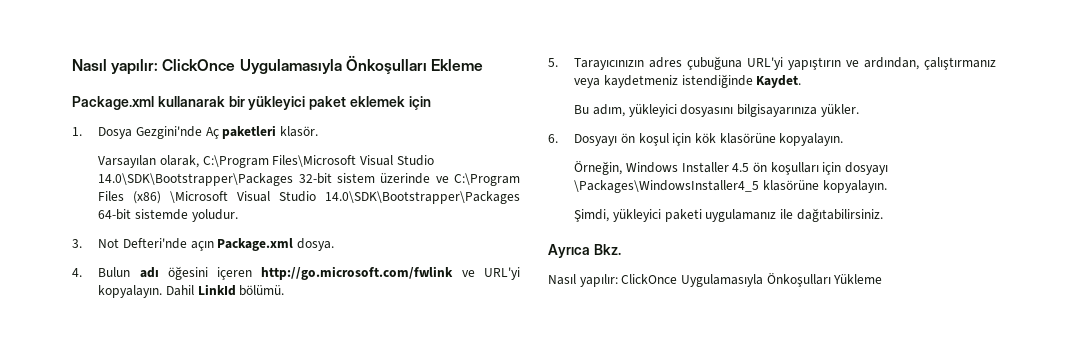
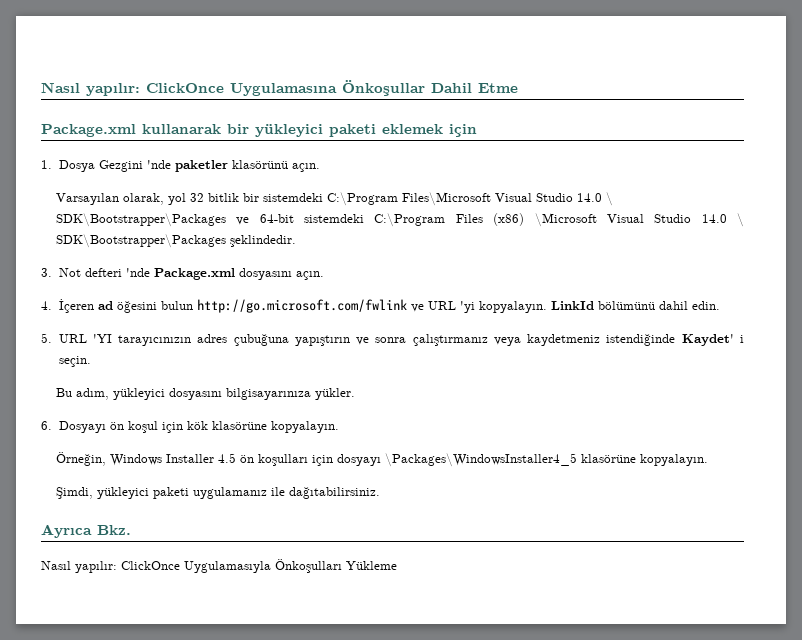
- Nasıl yapılır: ClickOnce Uygulamasıyla Önkoşulları Ekleme
+ Nasıl yapılır: ClickOnce Uygulamasına Önkoşullar Dahil Etme
- Package.xml kullanarak bir yükleyici paket eklemek için
+ Package.xml kullanarak bir yükleyici paketi eklemek için
- 1. Dosya Gezgini'nde Aç paketleri klasör.
- Varsayılan olarak, C:\Program Files\Microsoft Visual Studio 14.0\SDK\Bootstrapper\Packages 32-bit sistem üzerinde ve C:\Program Files (x86) \Microsoft Visual Studio 14.0\SDK\Bootstrapper\Packages 64-bit sistemde yoludur.
- 3. Not Defteri'nde açın Package.xml dosya.
- 4. Bulun adı öğesini içeren http://go.microsoft.com/fwlink ve URL'yi kopyalayın. Dahil LinkId bölümü.
- 5. Tarayıcınızın adres çubuğuna URL'yi yapıştırın ve ardından, çalıştırmanız veya kaydetmeniz istendiğinde Kaydet.
+ 1. Dosya Gezgini 'nde paketler klasörünü açın.
+ Varsayılan olarak, yol 32 bitlik bir sistemdeki C:\Program Files\Microsoft Visual Studio 14.0 \ SDK\Bootstrapper\Packages ve 64-bit sistemdeki C:\Program Files (x86) \Microsoft Visual Studio 14.0 \ SDK\Bootstrapper\Packages şeklindedir.
+ 3. Not defteri 'nde Package.xml dosyasını açın.
+ 4. İçeren ad öğesini bulun http://go.microsoft.com/fwlink ve URL 'yi kopyalayın. LinkId bölümünü dahil edin.
+ 5. URL 'YI tarayıcınızın adres çubuğuna yapıştırın ve sonra çalıştırmanız veya kaydetmeniz istendiğinde Kaydet' i seçin.

